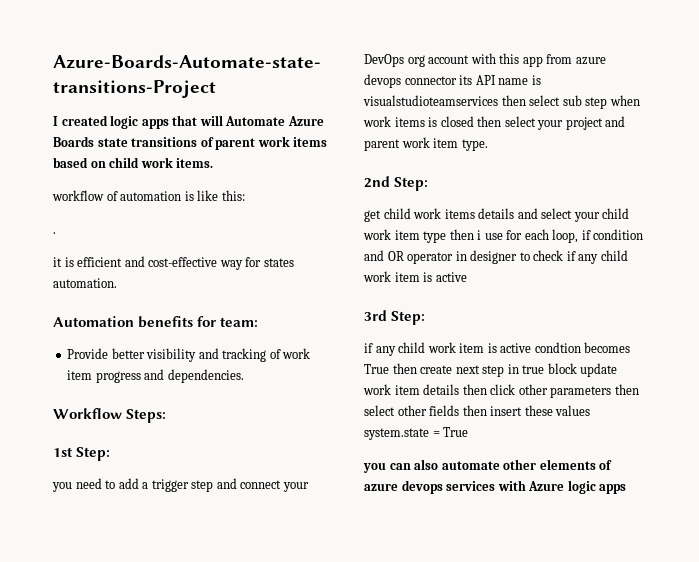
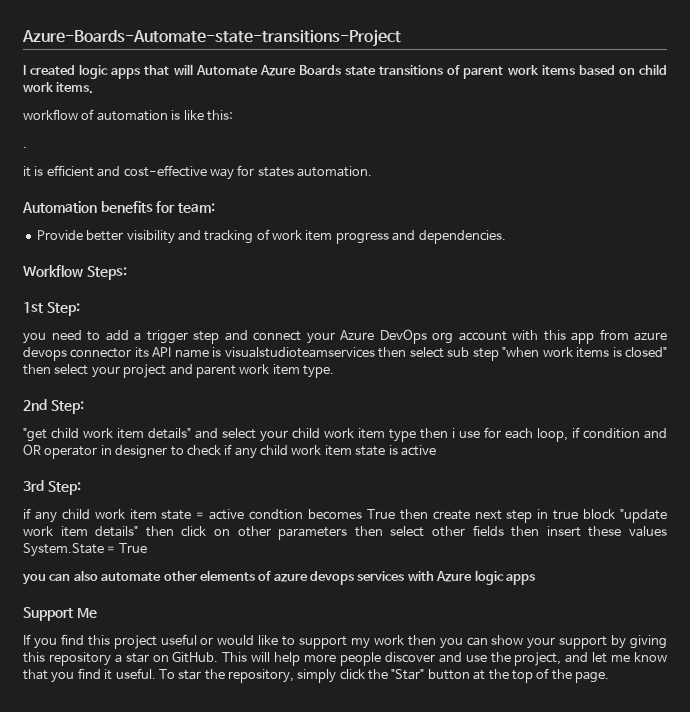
- you need to add a trigger step and connect your DevOps org account with this app from azure devops connector its API name is visualstudioteamservices then select sub step when work items is closed then select your project and parent work item type.
+ you need to add a trigger step and connect your Azure DevOps org account with this app from azure devops connector its API name is visualstudioteamservices then select sub step "when work items is closed" then select your project and parent work item type.
- get child work items details and select your child work item type then i use for each loop, if condition and OR operator in designer to check if any child work item is active
+ "get child work item details" and select your child work item type then i use for each loop, if condition and OR operator in designer to check if any child work item state is active
- if any child work item is active condtion becomes True then create next step in true block update work item details then click other parameters then select other fields then insert these values system.state = True
+ if any child work item state = active condtion becomes True then create next step in true block "update work item details" then click on other parameters then select other fields then insert these values System.State = True
+ Support Me
+ If you find this project useful or would like to support my work then you can show your support by giving this repository a star on GitHub. This will help more people discover and use the project, and let me know that you find it useful. To star the repository, simply click the "Star" button at the top of the page.

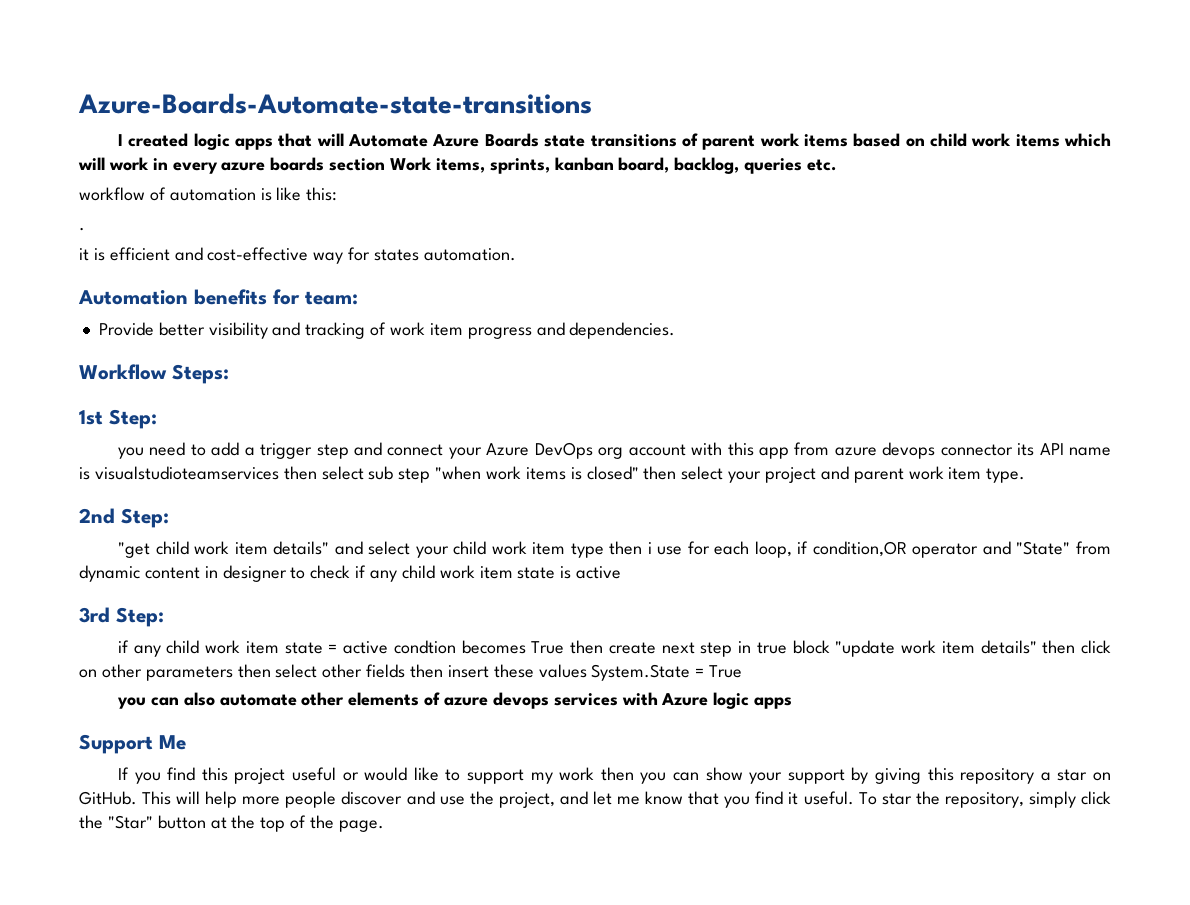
- Azure-Boards-Automate-state-transitions-Project
+ Azure-Boards-Automate-state-transitions
- I created logic apps that will Automate Azure Boards state transitions of parent work items based on child work items.
+ I created logic apps that will Automate Azure Boards state transitions of parent work items based on child work items which will work in every azure boards section Work items, sprints, kanban board, backlog, queries etc.
- "get child work item details" and select your child work item type then i use for each loop, if condition and OR operator in designer to check if any child work item state is active
+ "get child work item details" and select your child work item type then i use for each loop, if condition,OR operator and "State" from dynamic content in designer to check if any child work item state is active

